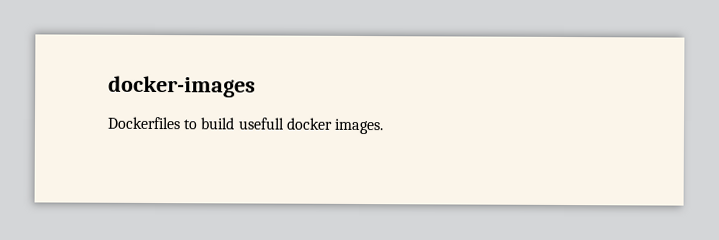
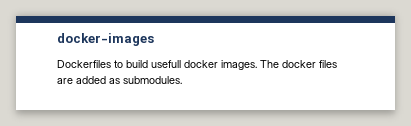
+ The docker files are added as submodules.

